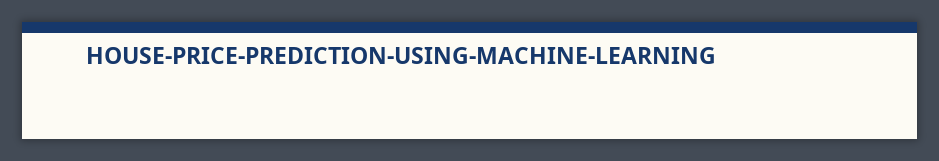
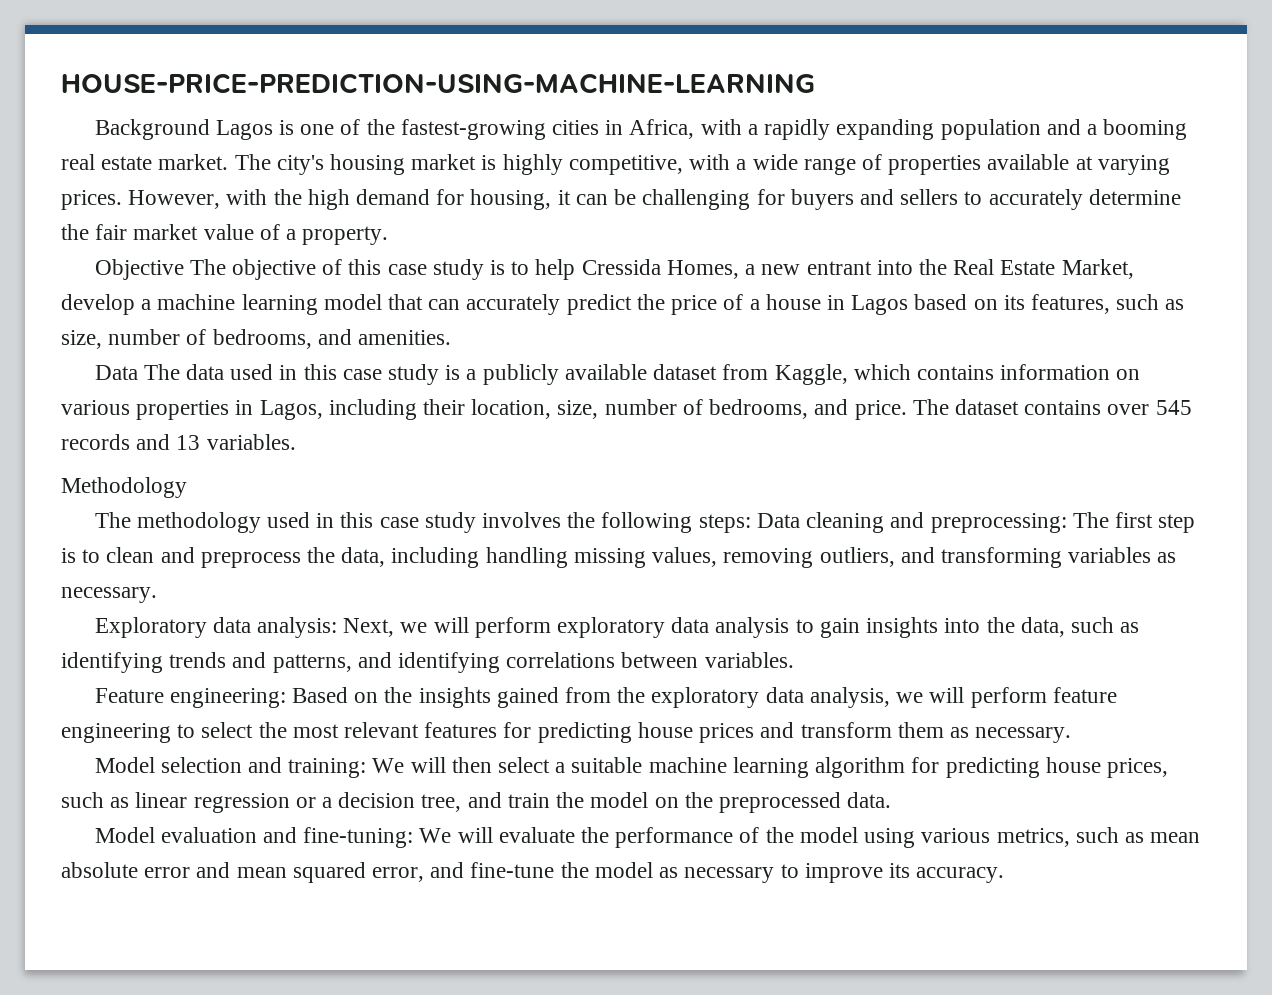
+ Background Lagos is one of the fastest-growing cities in Africa, with a rapidly expanding population and a booming real estate market. The city's housing market is highly competitive, with a wide range of properties available at varying prices. However, with the high demand for housing, it can be challenging for buyers and sellers to accurately determine the fair market value of a property.
+ Objective The objective of this case study is to help Cressida Homes, a new entrant into the Real Estate Market, develop a machine learning model that can accurately predict the price of a house in Lagos based on its features, such as size, number of bedrooms, and amenities.
+ Data The data used in this case study is a publicly available dataset from Kaggle, which contains information on various properties in Lagos, including their location, size, number of bedrooms, and price. The dataset contains over 545 records and 13 variables.
+ Methodology
+ The methodology used in this case study involves the following steps: Data cleaning and preprocessing: The first step is to clean and preprocess the data, including handling missing values, removing outliers, and transforming variables as necessary.
+ Exploratory data analysis: Next, we will perform exploratory data analysis to gain insights into the data, such as identifying trends and patterns, and identifying correlations between variables.
+ Feature engineering: Based on the insights gained from the exploratory data analysis, we will perform feature engineering to select the most relevant features for predicting house prices and transform them as necessary.
+ Model selection and training: We will then select a suitable machine learning algorithm for predicting house prices, such as linear regression or a decision tree, and train the model on the preprocessed data.
+ Model evaluation and fine-tuning: We will evaluate the performance of the model using various metrics, such as mean absolute error and mean squared error, and fine-tune the model as necessary to improve its accuracy.

